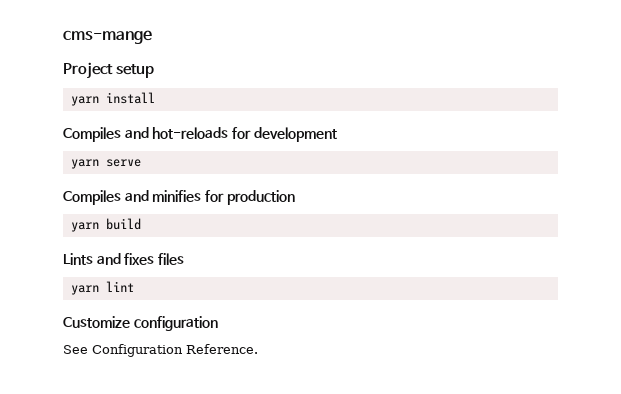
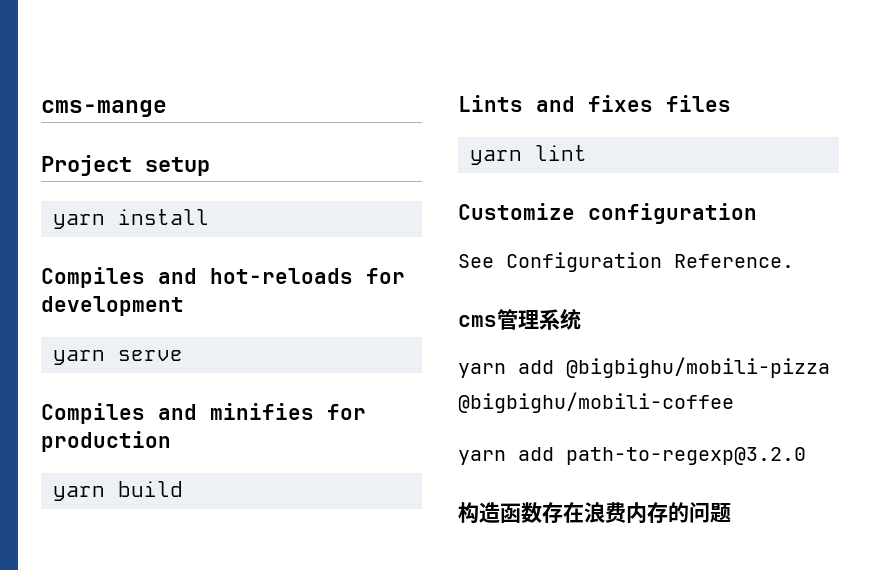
+ cms管理系统
+ yarn add @bigbighu/mobili-pizza @bigbighu/mobili-coffee
+ yarn add path-to-regexp@3.2.0
+ 构造函数存在浪费内存的问题

